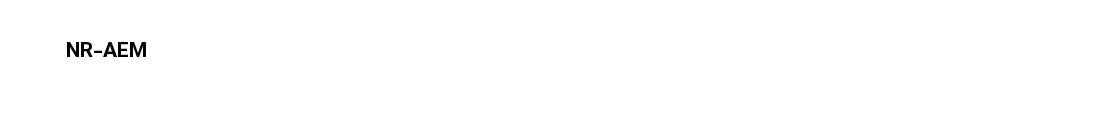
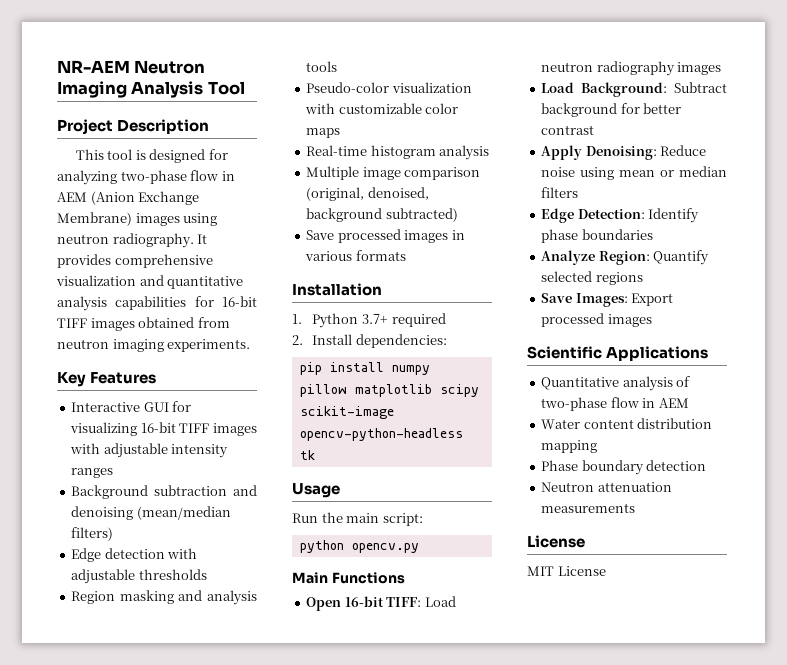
- NR-AEM
+ NR-AEM Neutron Imaging Analysis Tool
+ Project Description
+ This tool is designed for analyzing two-phase flow in AEM (Anion Exchange Membrane) images using neutron radiography. It provides comprehensive visualization and quantitative analysis capabilities for 16-bit TIFF images obtained from neutron imaging experiments.
+ Key Features
+ Interactive GUI for visualizing 16-bit TIFF images with adjustable intensity ranges
+ Background subtraction and denoising (mean/median filters)
+ Edge detection with adjustable thresholds
+ Region masking and analysis tools
+ Pseudo-color visualization with customizable color maps
+ Real-time histogram analysis
+ Multiple image comparison (original, denoised, background subtracted)
+ Save processed images in various formats
+ Installation
+ 1. Python 3.7+ required
+ 2. Install dependencies:
+ pip install numpy pillow matplotlib scipy scikit-image opencv-python-headless tk
+ Usage
+ Run the main script:
+ python opencv.py
+ Main Functions
+ Open 16-bit TIFF: Load neutron radiography images
+ Load Background: Subtract background for better contrast
+ Apply Denoising: Reduce noise using mean or median filters
+ Edge Detection: Identify phase boundaries
+ Analyze Region: Quantify selected regions
+ Save Images: Export processed images
+ Scientific Applications
+ Quantitative analysis of two-phase flow in AEM
+ Water content distribution mapping
+ Phase boundary detection
+ Neutron attenuation measurements
+ License
+ MIT License

